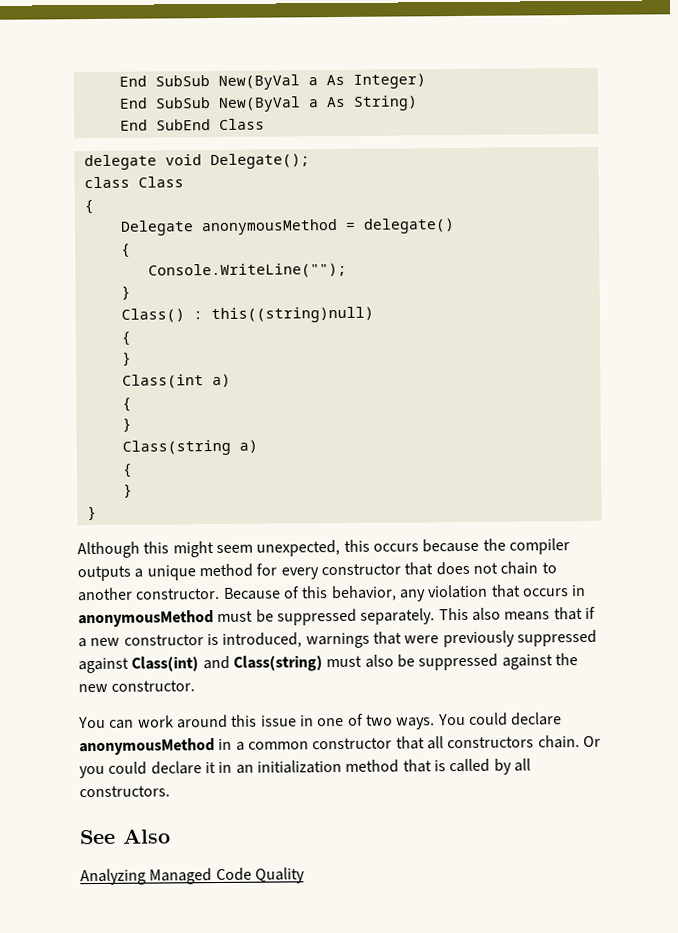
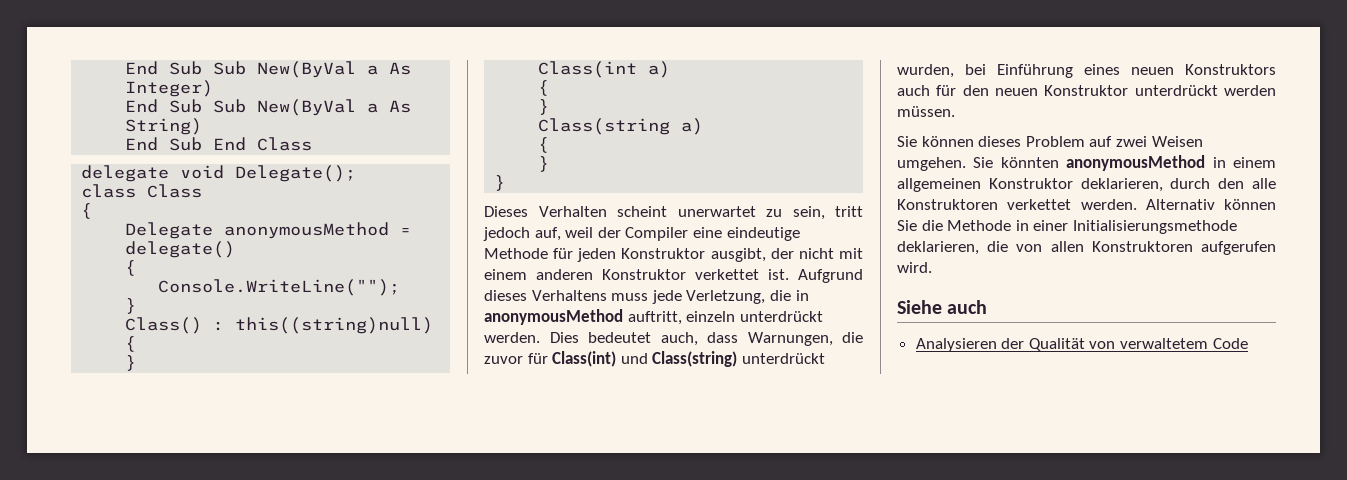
- End SubSub New(ByVal a As Integer)
+ End Sub Sub New(ByVal a As Integer)
- End SubSub New(ByVal a As String)
+ End Sub Sub New(ByVal a As String)
- End SubEnd Class
+ End Sub End Class
- Although this might seem unexpected, this occurs because the compiler outputs a unique method for every constructor that does not chain to another constructor. Because of this behavior, any violation that occurs in anonymousMethod must be suppressed separately. This also means that if a new constructor is introduced, warnings that were previously suppressed against Class(int) and Class(string) must also be suppressed against the new constructor.
- You can work around this issue in one of two ways. You could declare anonymousMethod in a common constructor that all constructors chain. Or you could declare it in an initialization method that is called by all constructors.
- See Also
- Analyzing Managed Code Quality
+ Dieses Verhalten scheint unerwartet zu sein, tritt jedoch auf, weil der Compiler eine eindeutige Methode für jeden Konstruktor ausgibt, der nicht mit einem anderen Konstruktor verkettet ist. Aufgrund dieses Verhaltens muss jede Verletzung, die in anonymousMethod auftritt, einzeln unterdrückt werden. Dies bedeutet auch, dass Warnungen, die zuvor für Class(int) und Class(string) unterdrückt wurden, bei Einführung eines neuen Konstruktors auch für den neuen Konstruktor unterdrückt werden müssen.
+ Sie können dieses Problem auf zwei Weisen umgehen. Sie könnten anonymousMethod in einem allgemeinen Konstruktor deklarieren, durch den alle Konstruktoren verkettet werden. Alternativ können Sie die Methode in einer Initialisierungsmethode deklarieren, die von allen Konstruktoren aufgerufen wird.
+ Siehe auch
+ Analysieren der Qualität von verwaltetem Code

